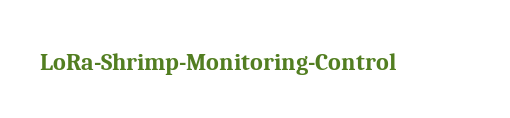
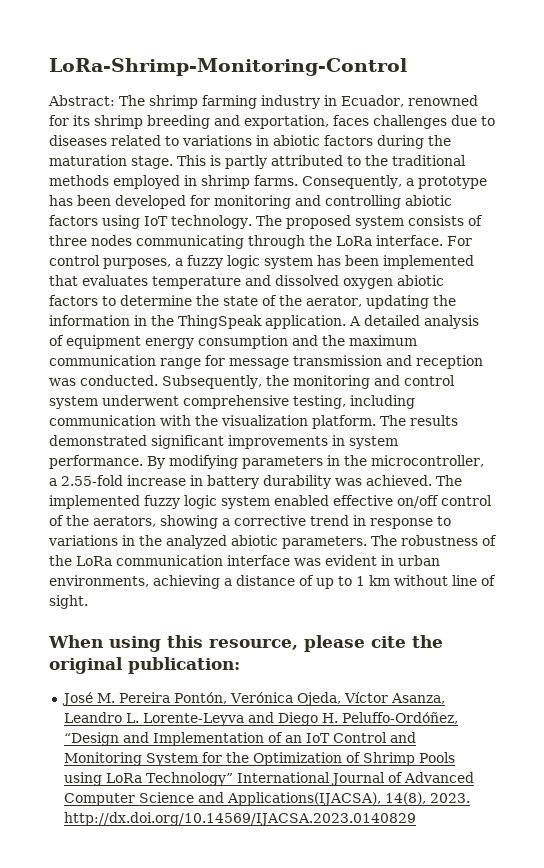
+ Abstract: The shrimp farming industry in Ecuador, renowned for its shrimp breeding and exportation, faces challenges due to diseases related to variations in abiotic factors during the maturation stage. This is partly attributed to the traditional methods employed in shrimp farms. Consequently, a prototype has been developed for monitoring and controlling abiotic factors using IoT technology. The proposed system consists of three nodes communicating through the LoRa interface. For control purposes, a fuzzy logic system has been implemented that evaluates temperature and dissolved oxygen abiotic factors to determine the state of the aerator, updating the information in the ThingSpeak application. A detailed analysis of equipment energy consumption and the maximum communication range for message transmission and reception was conducted. Subsequently, the monitoring and control system underwent comprehensive testing, including communication with the visualization platform. The results demonstrated significant improvements in system performance. By modifying parameters in the microcontroller, a 2.55-fold increase in battery durability was achieved. The implemented fuzzy logic system enabled effective on/off control of the aerators, showing a corrective trend in response to variations in the analyzed abiotic parameters. The robustness of the LoRa communication interface was evident in urban environments, achieving a distance of up to 1 km without line of sight.
+ When using this resource, please cite the original publication:
+ José M. Pereira Pontón, Verónica Ojeda, Víctor Asanza, Leandro L. Lorente-Leyva and Diego H. Peluffo-Ordóñez, “Design and Implementation of an IoT Control and Monitoring System for the Optimization of Shrimp Pools using LoRa Technology” International Journal of Advanced Computer Science and Applications(IJACSA), 14(8), 2023. http://dx.doi.org/10.14569/IJACSA.2023.0140829

